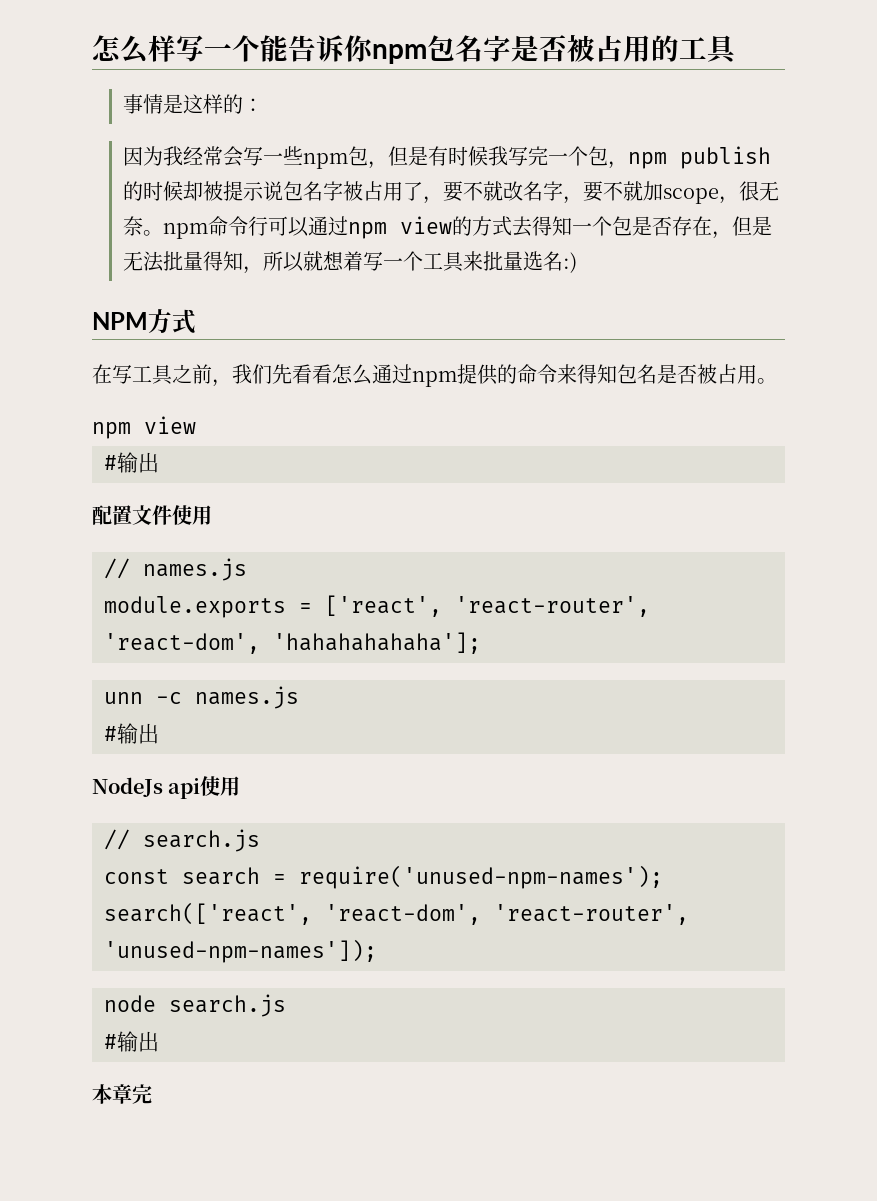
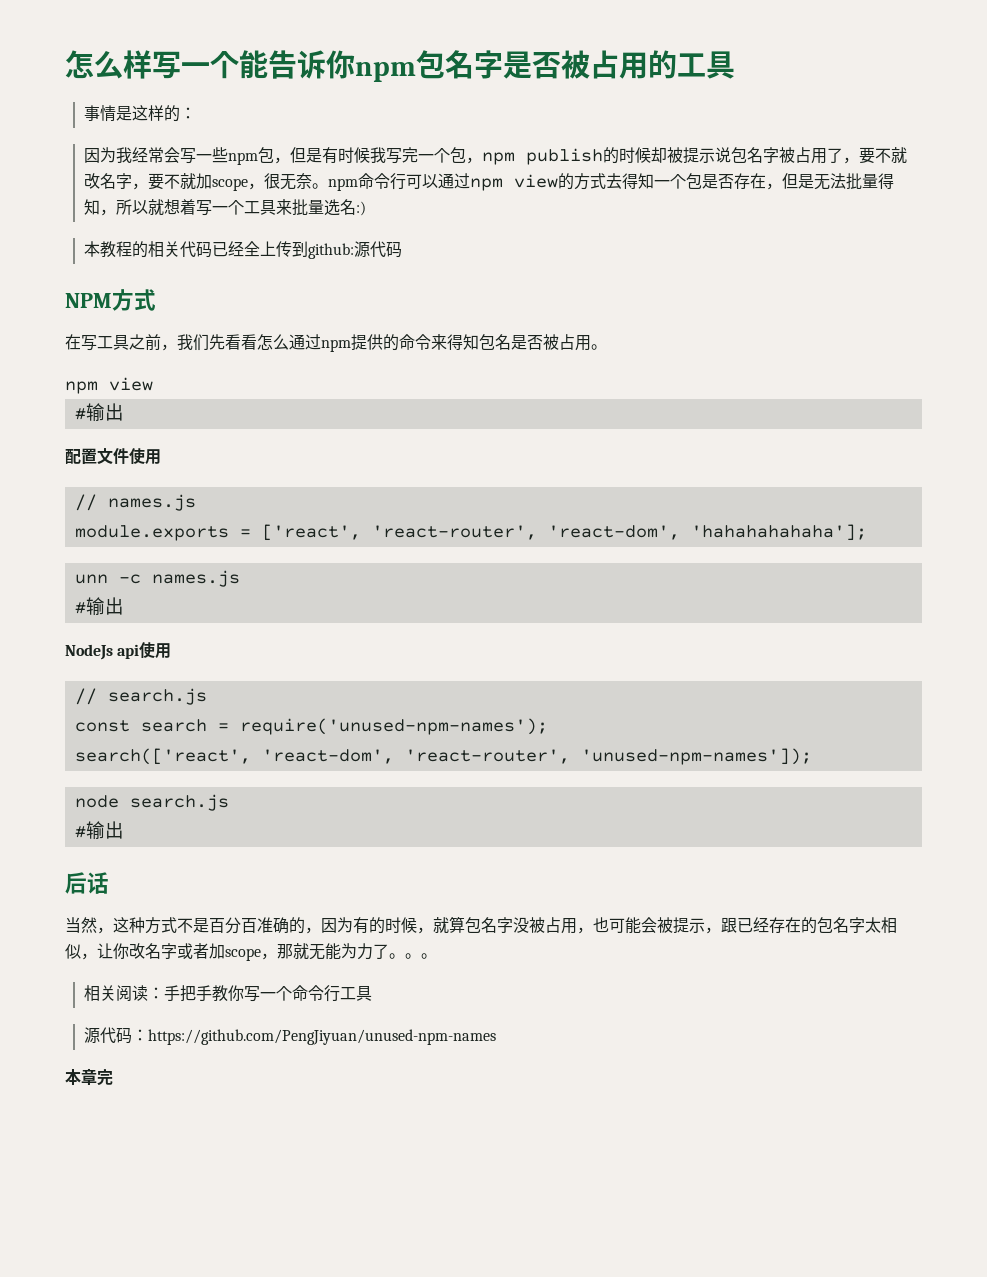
+ 本教程的相关代码已经全上传到github:源代码
+ 后话
+ 当然，这种方式不是百分百准确的，因为有的时候，就算包名字没被占用，也可能会被提示，跟已经存在的包名字太相似，让你改名字或者加scope，那就无能为力了。。。
+ 相关阅读：手把手教你写一个命令行工具
+ 源代码：https://github.com/PengJiyuan/unused-npm-names

